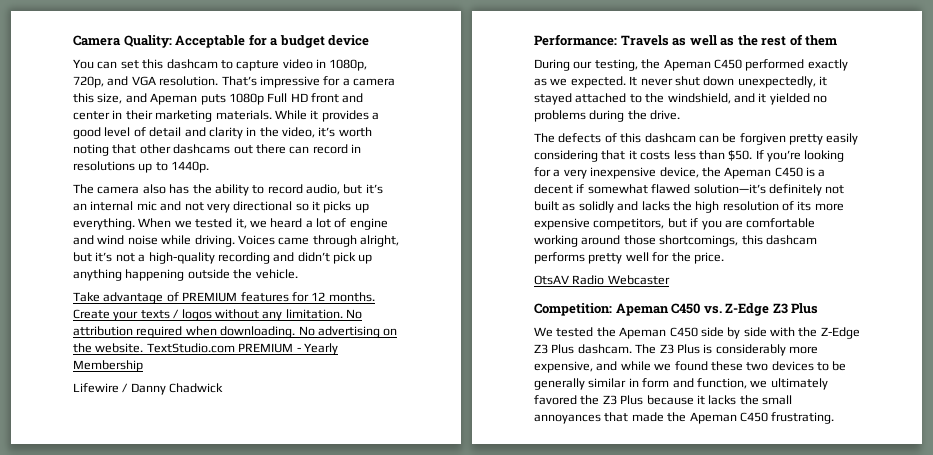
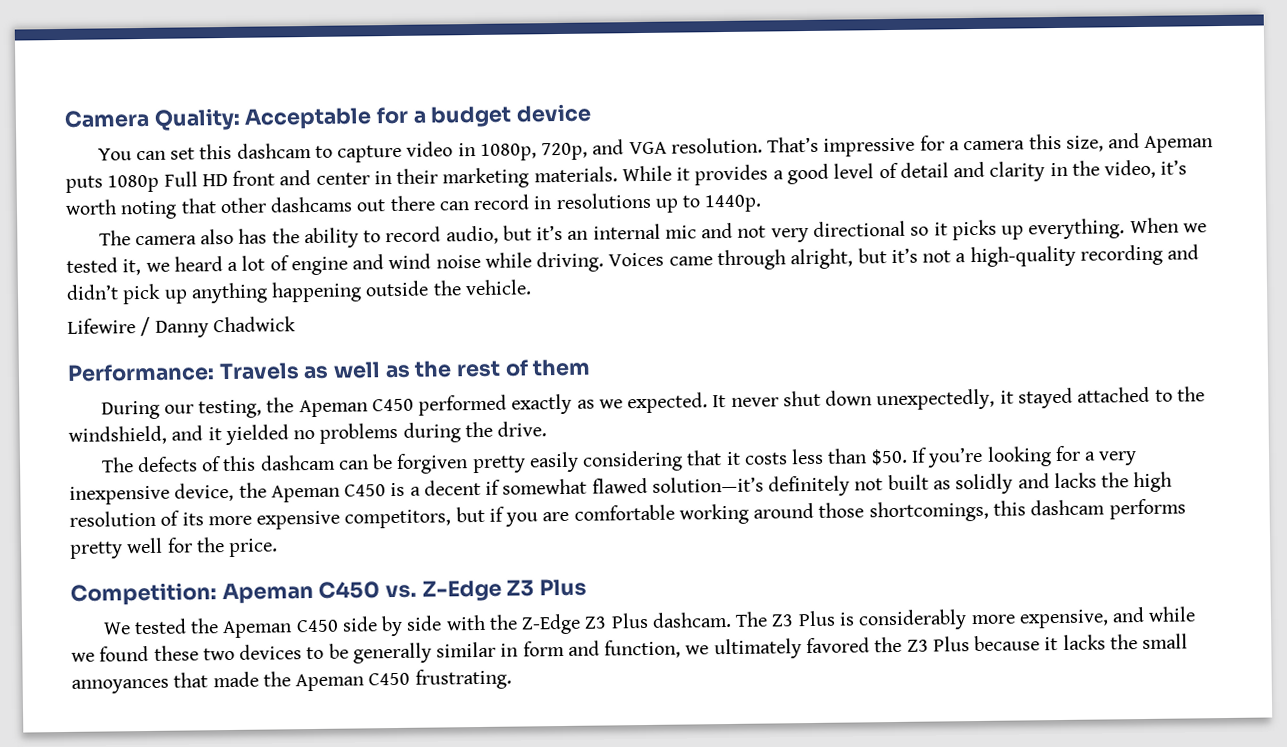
- Take advantage of PREMIUM features for 12 months. Create your texts / logos without any limitation. No attribution required when downloading. No advertising on the website. TextStudio.com PREMIUM - Yearly Membership
- OtsAV Radio Webcaster

